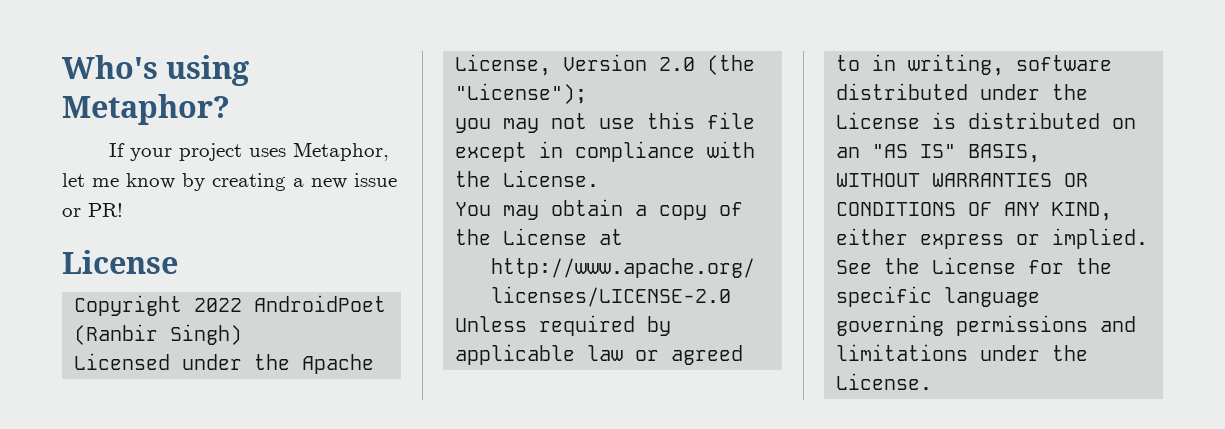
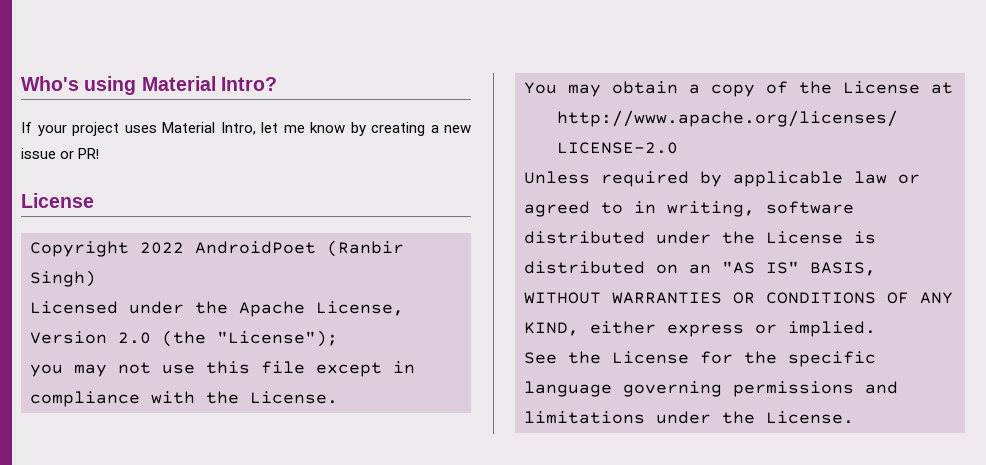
- Who's using Metaphor?
+ Who's using Material Intro?
- If your project uses Metaphor, let me know by creating a new issue or PR!
+ If your project uses Material Intro, let me know by creating a new issue or PR!

